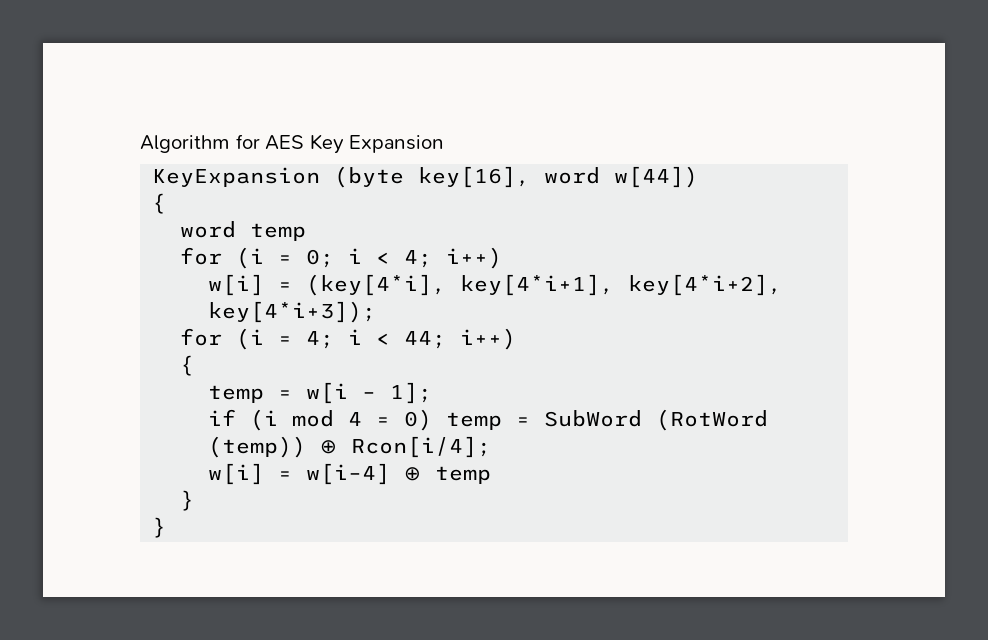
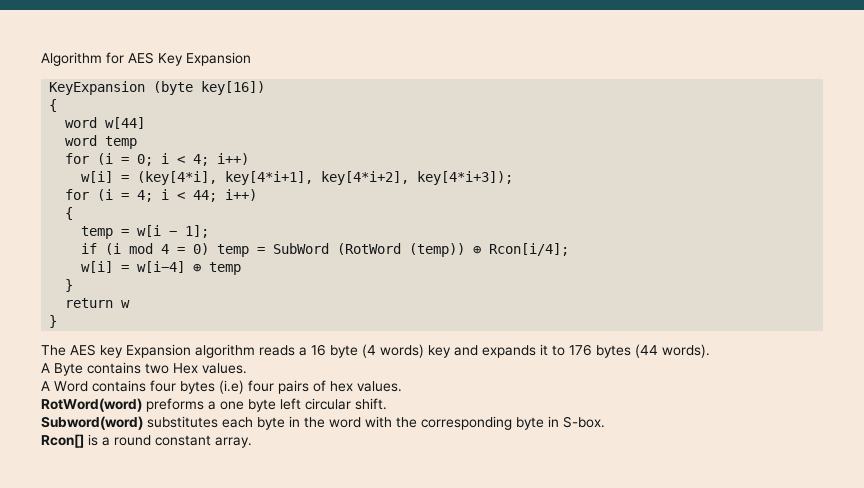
- KeyExpansion (byte key[16], word w[44])
+ KeyExpansion (byte key[16])
  {
+ word w[44]
  w[i] = w[i−4] ⊕ temp
  }
+ return w
  }
+ The AES key Expansion algorithm reads a 16 byte (4 words) key and expands it to 176 bytes (44 words).
+ A Byte contains two Hex values.
+ A Word contains four bytes (i.e) four pairs of hex values.
+ RotWord(word) preforms a one byte left circular shift.
+ Subword(word) substitutes each byte in the word with the corresponding byte in S-box.
+ Rcon[] is a round constant array.

